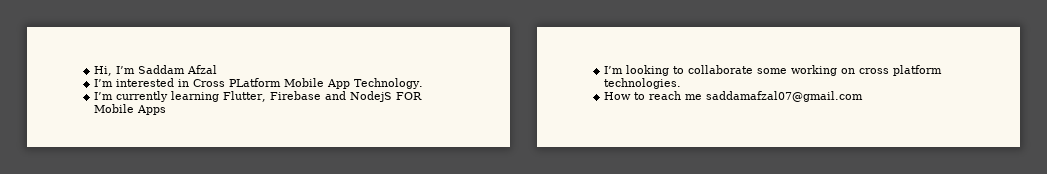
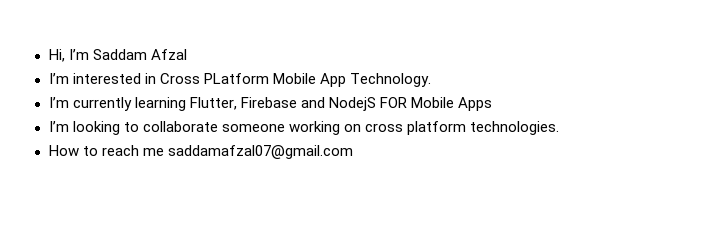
- I’m looking to collaborate some working on cross platform technologies.
+ I’m looking to collaborate someone working on cross platform technologies.

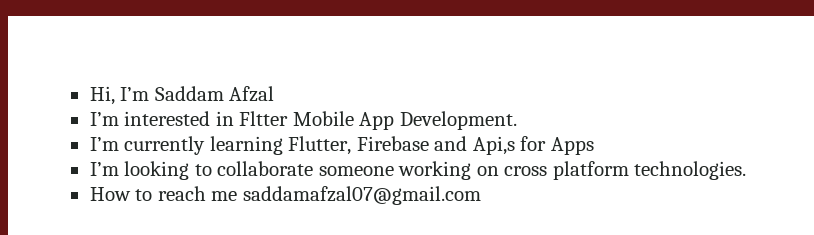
- I’m interested in Cross PLatform Mobile App Technology.
+ I’m interested in Fltter Mobile App Development.
- I’m currently learning Flutter, Firebase and NodejS FOR Mobile Apps
+ I’m currently learning Flutter, Firebase and Api,s for Apps

